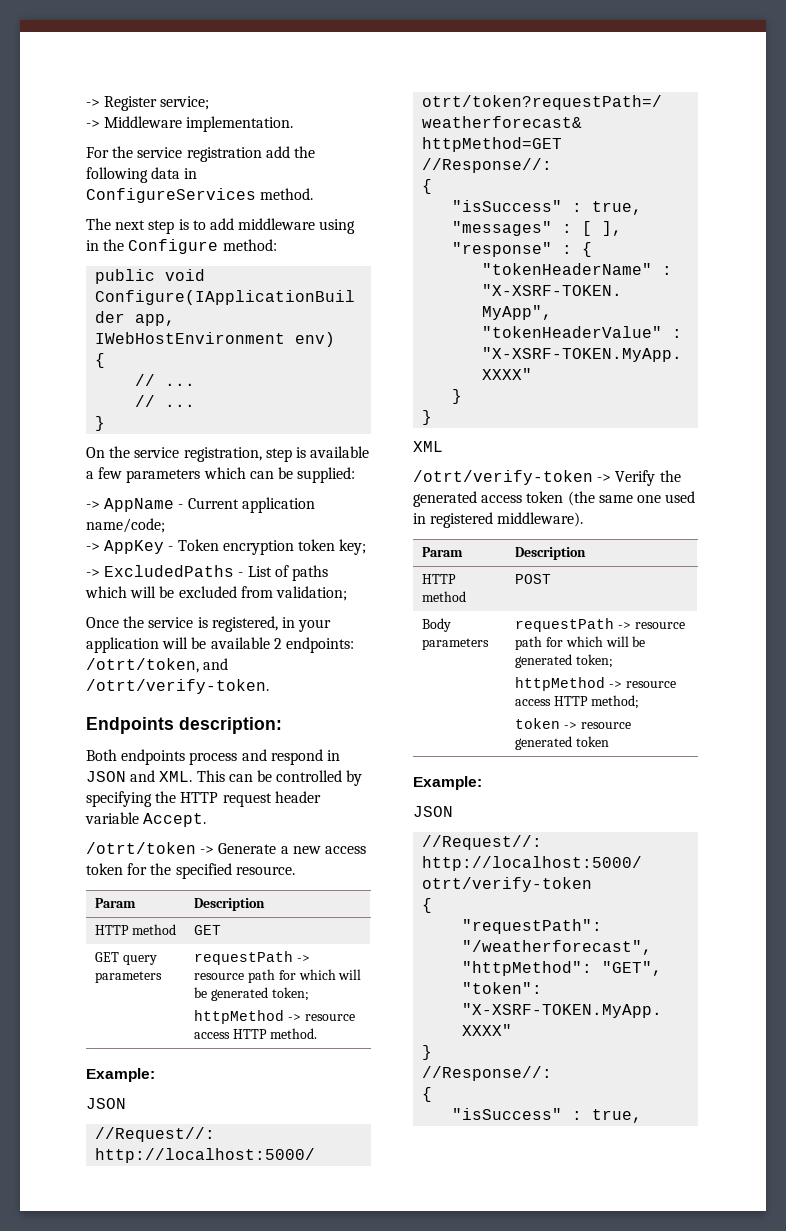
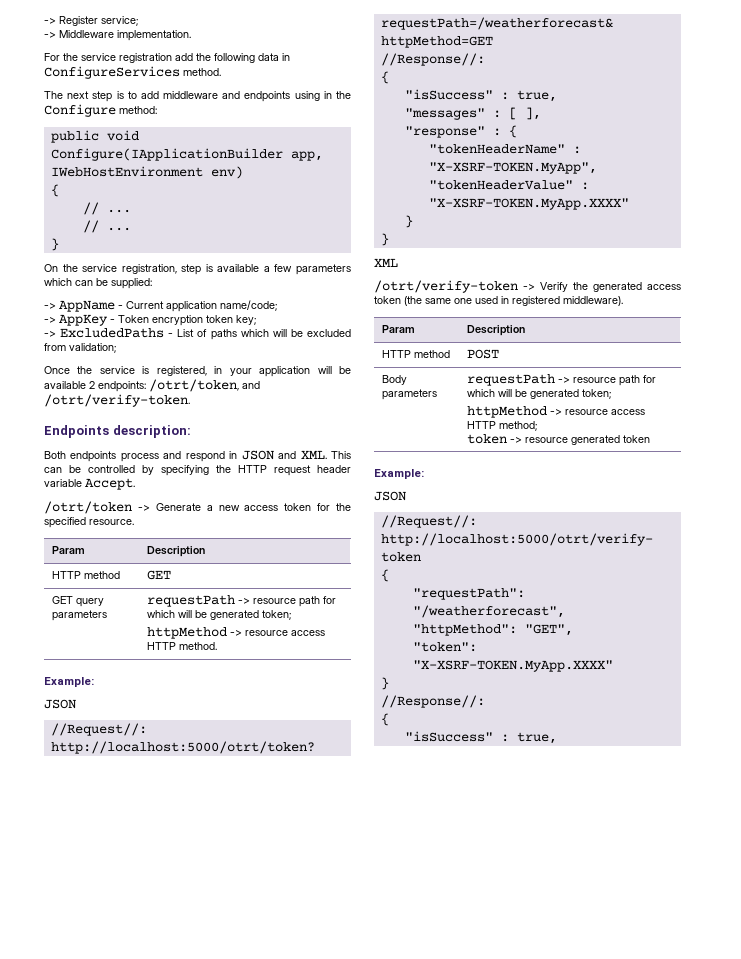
- The next step is to add middleware using in the Configure method:
+ The next step is to add middleware and endpoints using in the Configure method:

